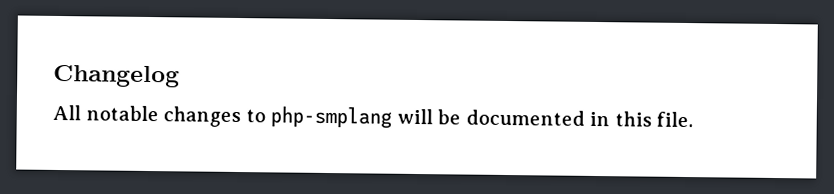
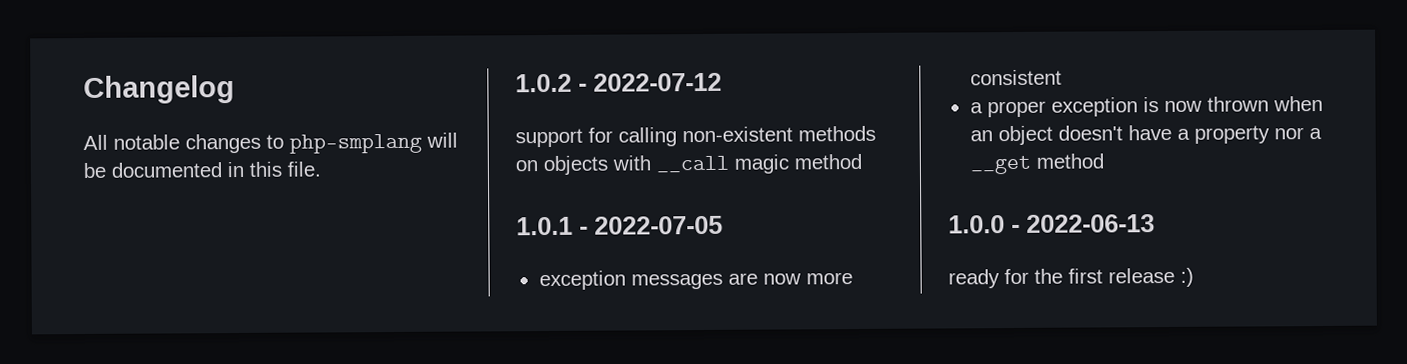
+ 1.0.2 - 2022-07-12
+ support for calling non-existent methods on objects with __call magic method
+ 1.0.1 - 2022-07-05
+ exception messages are now more consistent
+ a proper exception is now thrown when an object doesn't have a property nor a __get method
+ 1.0.0 - 2022-06-13
+ ready for the first release :)

